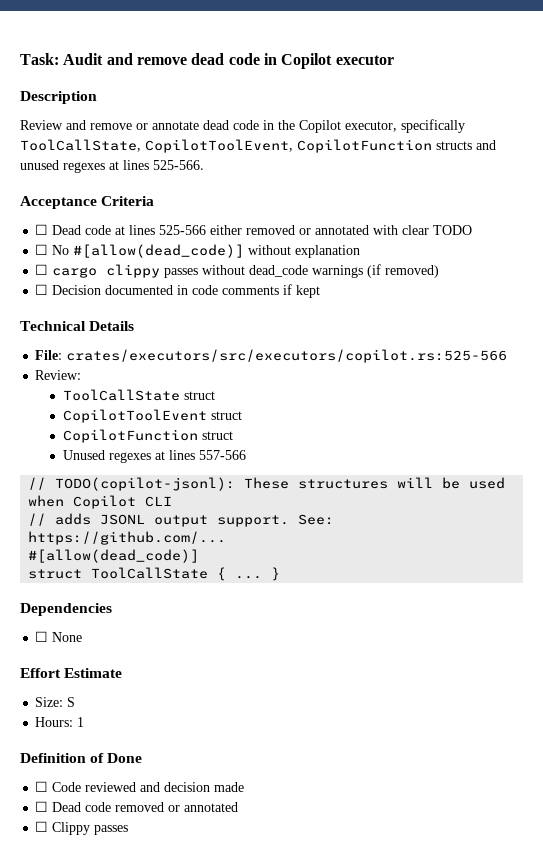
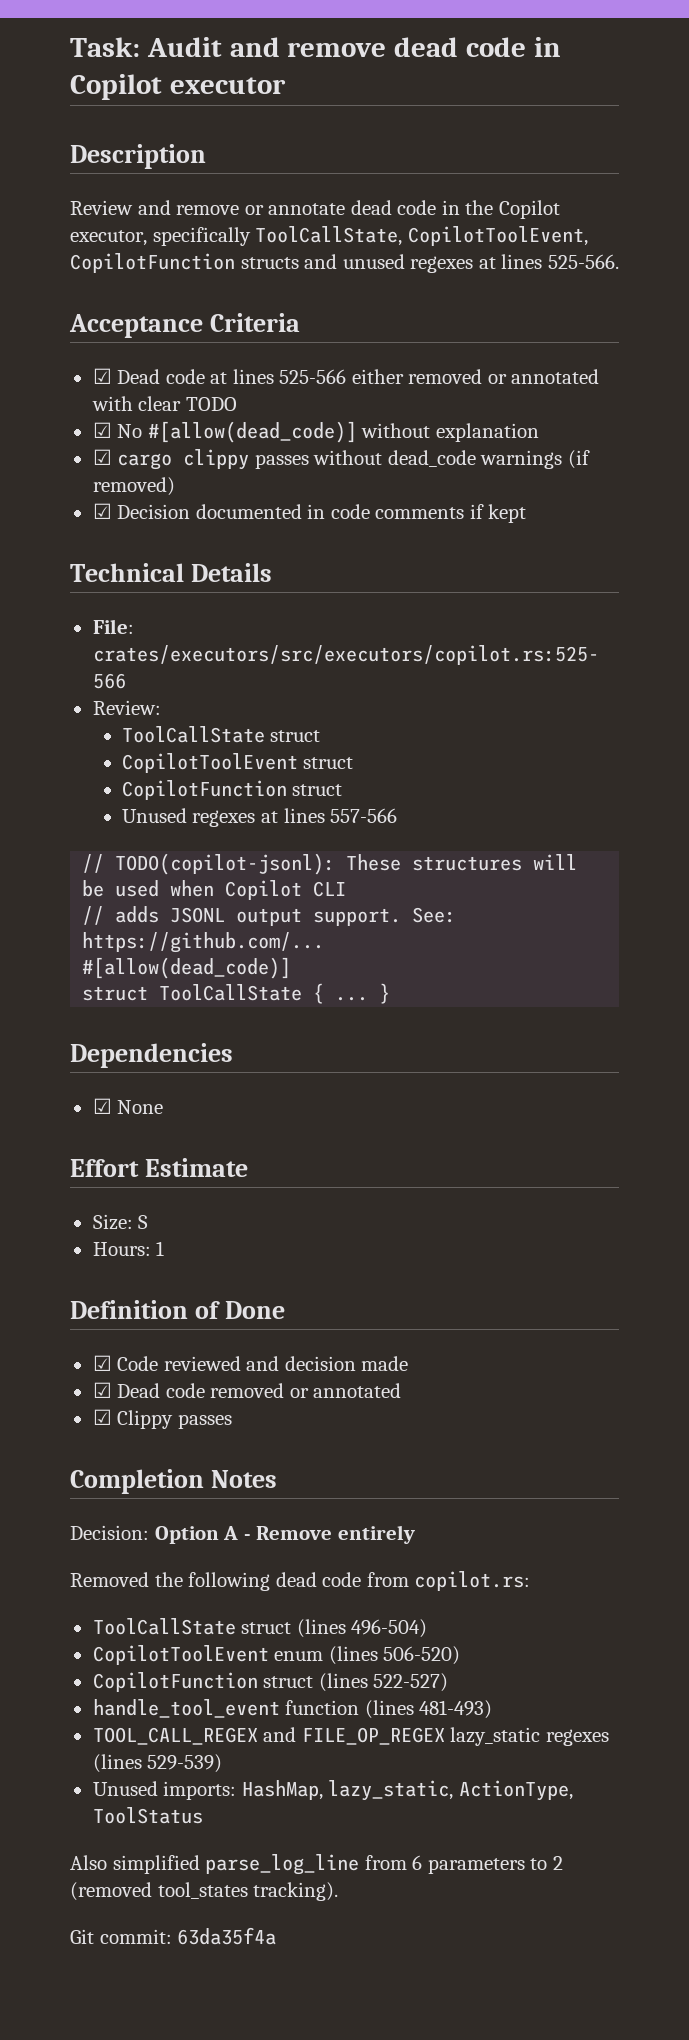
- ☐ Dead code at lines 525-566 either removed or annotated with clear TODO
+ ☑ Dead code at lines 525-566 either removed or annotated with clear TODO
- ☐ No #[allow(dead_code)] without explanation
+ ☑ No #[allow(dead_code)] without explanation
- ☐ cargo clippy passes without dead_code warnings (if removed)
+ ☑ cargo clippy passes without dead_code warnings (if removed)
- ☐ Decision documented in code comments if kept
+ ☑ Decision documented in code comments if kept
- ☐ None
+ ☑ None
- ☐ Code reviewed and decision made
+ ☑ Code reviewed and decision made
- ☐ Dead code removed or annotated
+ ☑ Dead code removed or annotated
- ☐ Clippy passes
+ ☑ Clippy passes
+ Completion Notes
+ Decision: Option A - Remove entirely
+ Removed the following dead code from copilot.rs:
+ ToolCallState struct (lines 496-504)
+ CopilotToolEvent enum (lines 506-520)
+ CopilotFunction struct (lines 522-527)
+ handle_tool_event function (lines 481-493)
+ TOOL_CALL_REGEX and FILE_OP_REGEX lazy_static regexes (lines 529-539)
+ Unused imports: HashMap, lazy_static, ActionType, ToolStatus
+ Also simplified parse_log_line from 6 parameters to 2 (removed tool_states tracking).
+ Git commit: 63da35f4a

